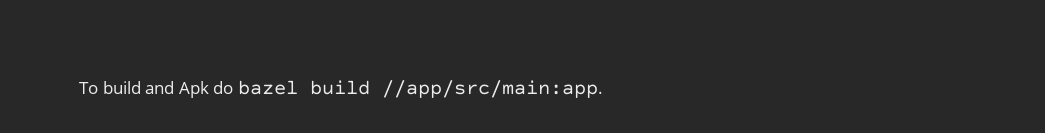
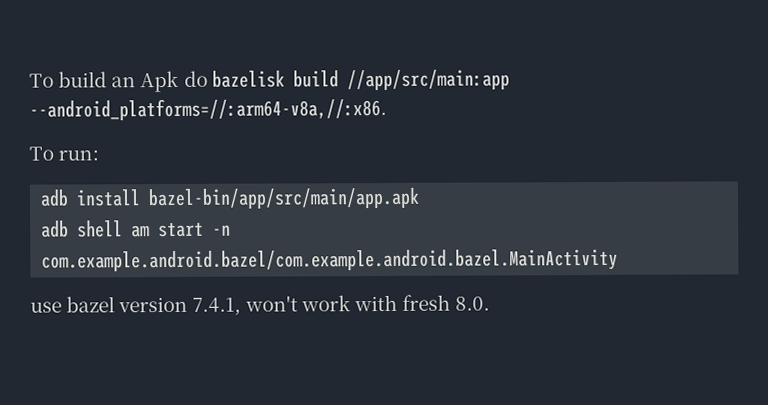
- To build and Apk do bazel build //app/src/main:app.
+ To build an Apk do bazelisk build //app/src/main:app --android_platforms=//:arm64-v8a,//:x86.
+ To run:
+ adb install bazel-bin/app/src/main/app.apk
+ adb shell am start -n com.example.android.bazel/com.example.android.bazel.MainActivity
+ use bazel version 7.4.1, won't work with fresh 8.0.

